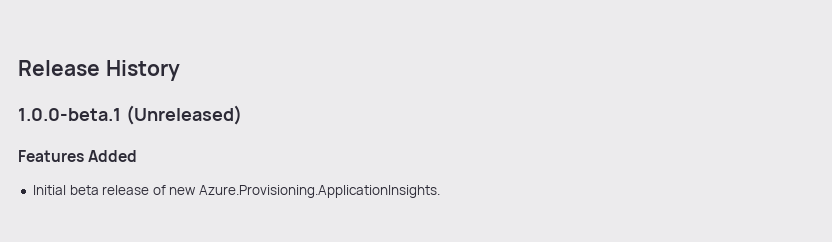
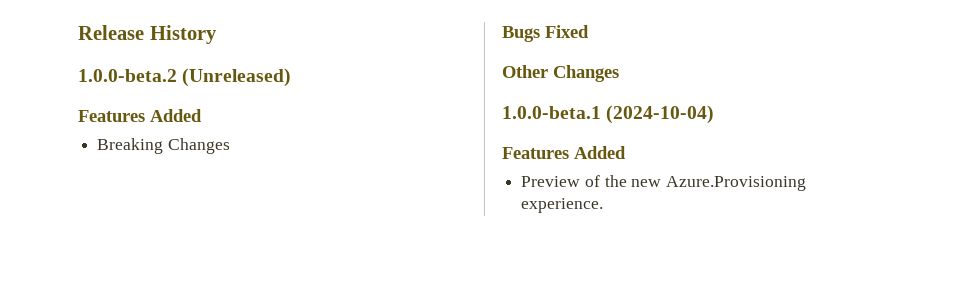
- 1.0.0-beta.1 (Unreleased)
+ 1.0.0-beta.2 (Unreleased)
- Initial beta release of new Azure.Provisioning.ApplicationInsights.
+ Breaking Changes
+ Bugs Fixed
+ Other Changes
+ 1.0.0-beta.1 (2024-10-04)
+ Features Added
+ Preview of the new Azure.Provisioning experience.

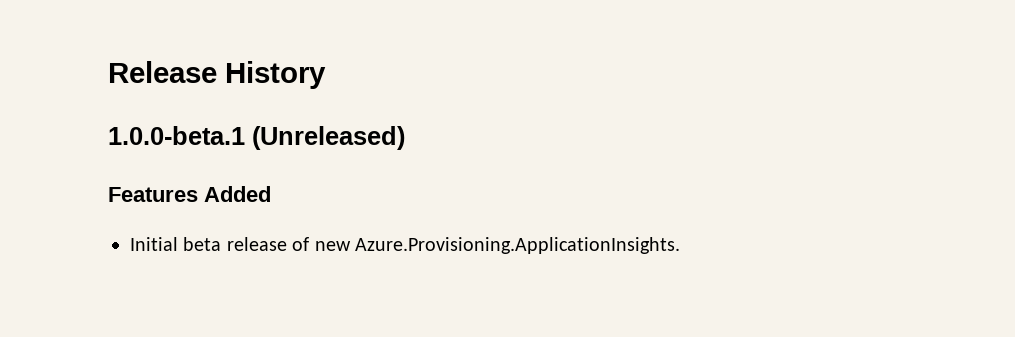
- 1.0.0-beta.2 (Unreleased)
+ 1.0.0-beta.1 (Unreleased)
- Breaking Changes
- Bugs Fixed
- Other Changes
- 1.0.0-beta.1 (2024-10-04)
- Features Added
- Preview of the new Azure.Provisioning experience.
+ Initial beta release of new Azure.Provisioning.ApplicationInsights.

